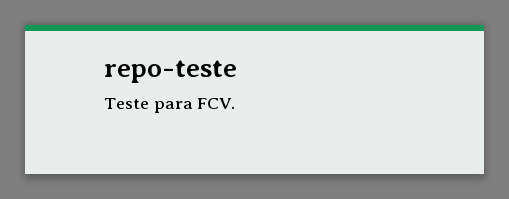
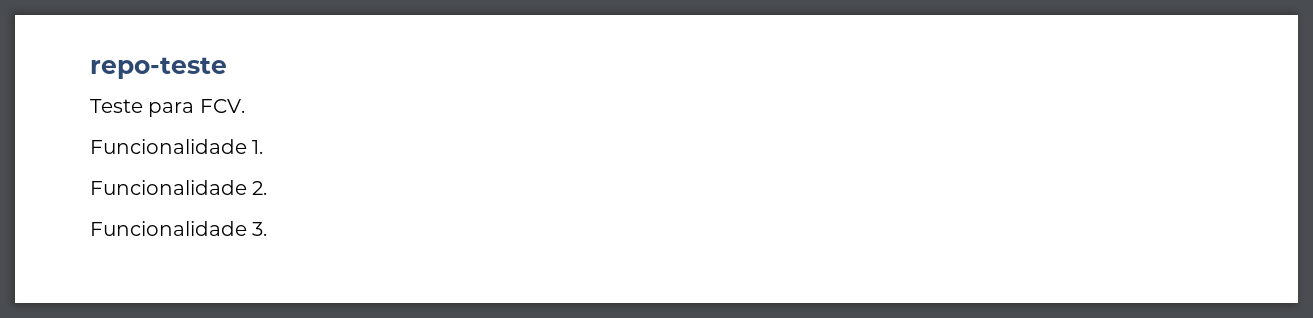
+ Funcionalidade 1.
+ Funcionalidade 2.
+ Funcionalidade 3.

